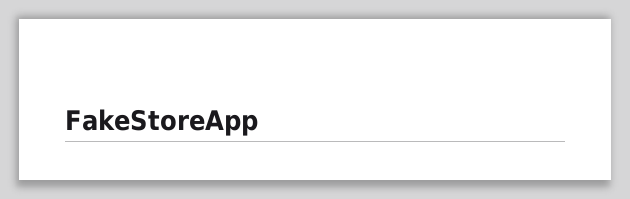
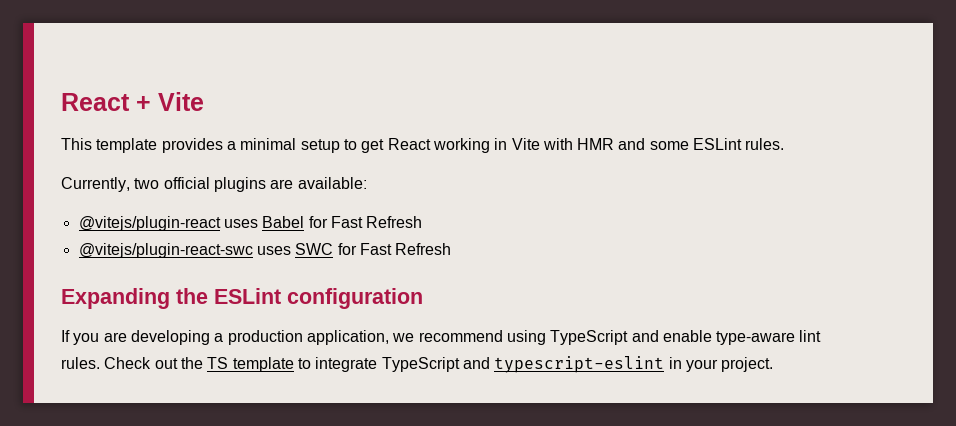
- FakeStoreApp
+ React + Vite
+ This template provides a minimal setup to get React working in Vite with HMR and some ESLint rules.
+ Currently, two official plugins are available:
+ @vitejs/plugin-react uses Babel for Fast Refresh
+ @vitejs/plugin-react-swc uses SWC for Fast Refresh
+ Expanding the ESLint configuration
+ If you are developing a production application, we recommend using TypeScript and enable type-aware lint rules. Check out the TS template to integrate TypeScript and typescript-eslint in your project.

